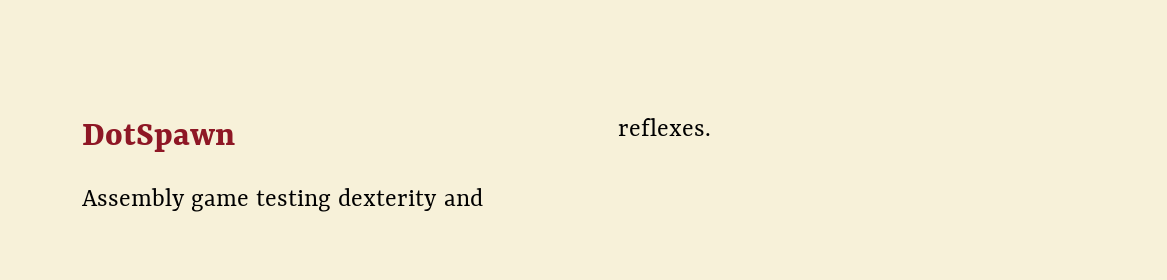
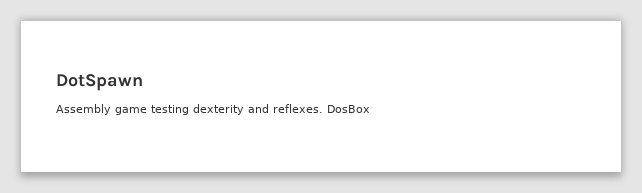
+ DosBox

